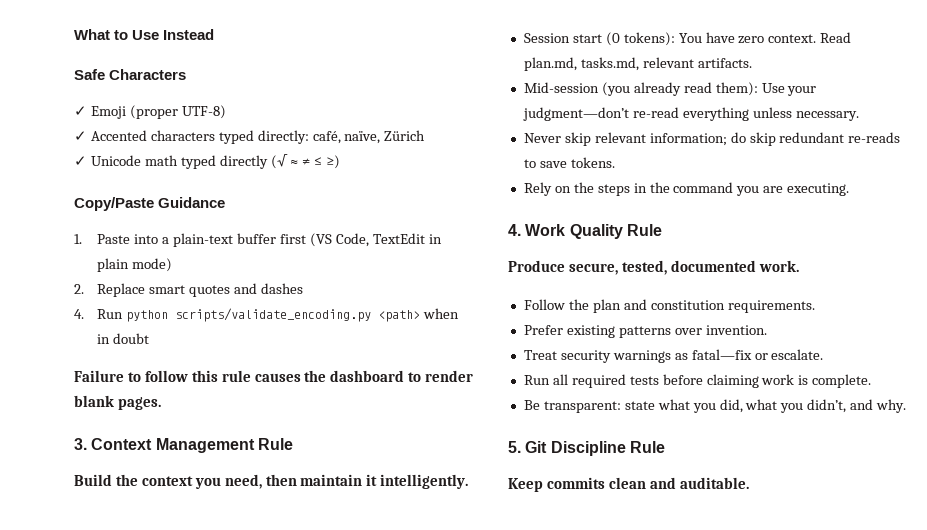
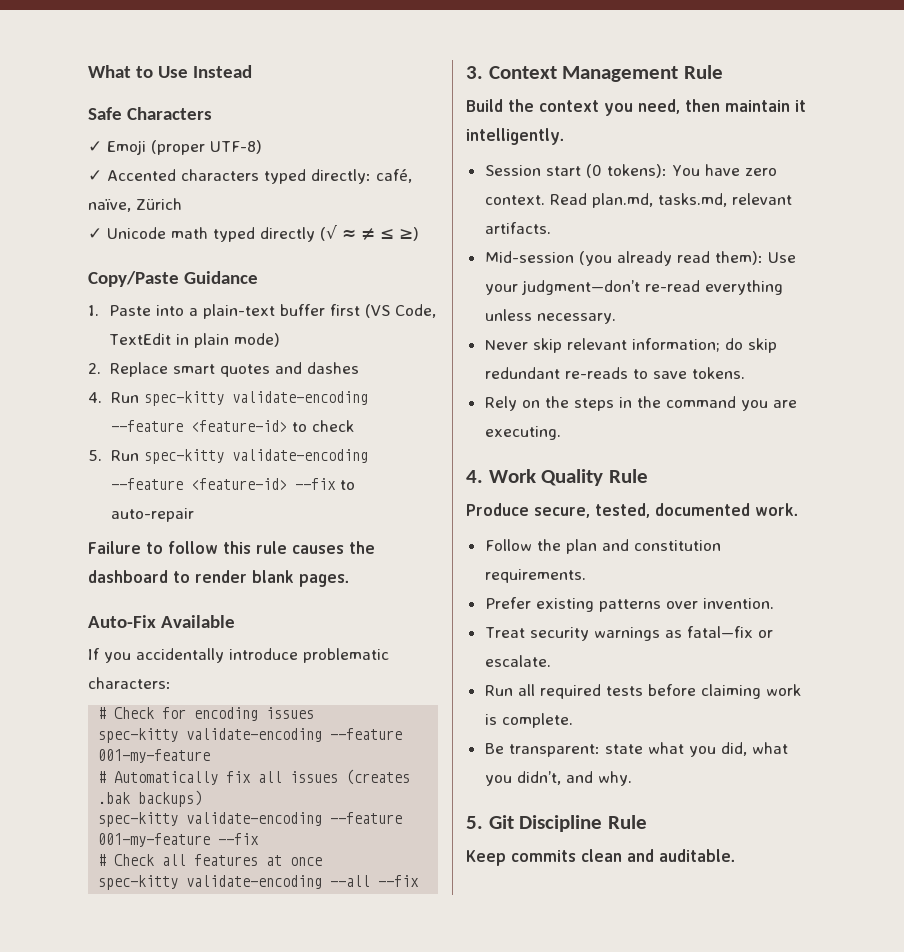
- 4. Run python scripts/validate_encoding.py <path> when in doubt
+ 4. Run spec-kitty validate-encoding --feature <feature-id> to check
+ 5. Run spec-kitty validate-encoding --feature <feature-id> --fix to auto-repair
+ Auto-Fix Available
+ If you accidentally introduce problematic characters:
+ # Check for encoding issues
+ spec-kitty validate-encoding --feature 001-my-feature
+ # Automatically fix all issues (creates .bak backups)
+ spec-kitty validate-encoding --feature 001-my-feature --fix
+ # Check all features at once
+ spec-kitty validate-encoding --all --fix

